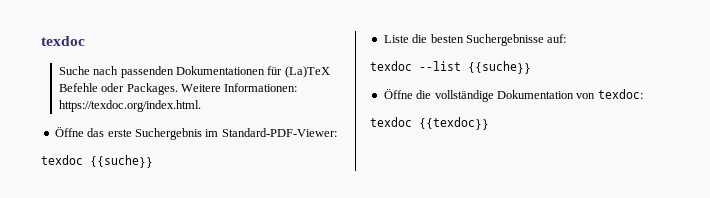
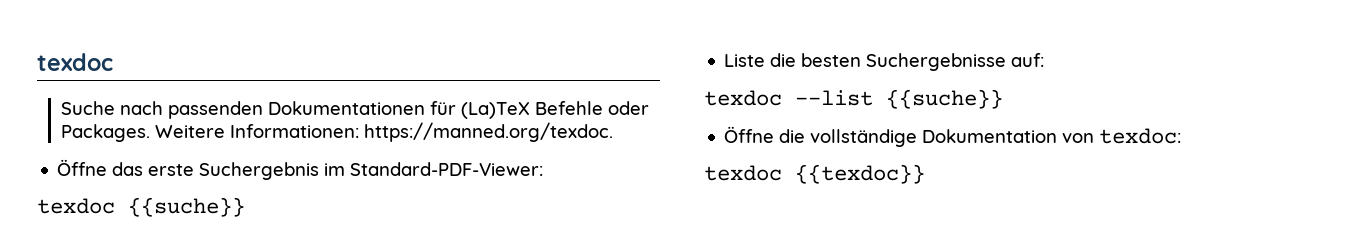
- Weitere Informationen: https://texdoc.org/index.html.
+ Weitere Informationen: https://manned.org/texdoc.

